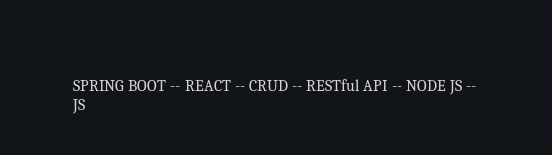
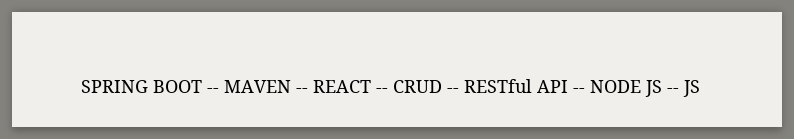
- SPRING BOOT -- REACT -- CRUD -- RESTful API -- NODE JS -- JS
+ SPRING BOOT -- MAVEN -- REACT -- CRUD -- RESTful API -- NODE JS -- JS

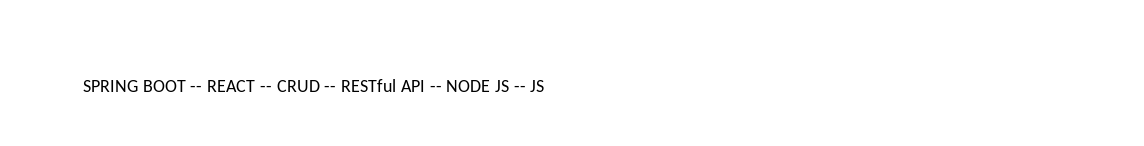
- SPRING BOOT -- MAVEN -- REACT -- CRUD -- RESTful API -- NODE JS -- JS
+ SPRING BOOT -- REACT -- CRUD -- RESTful API -- NODE JS -- JS

